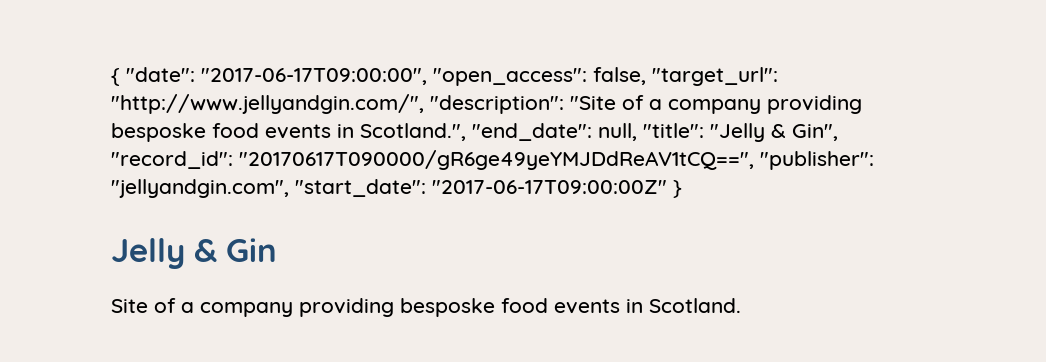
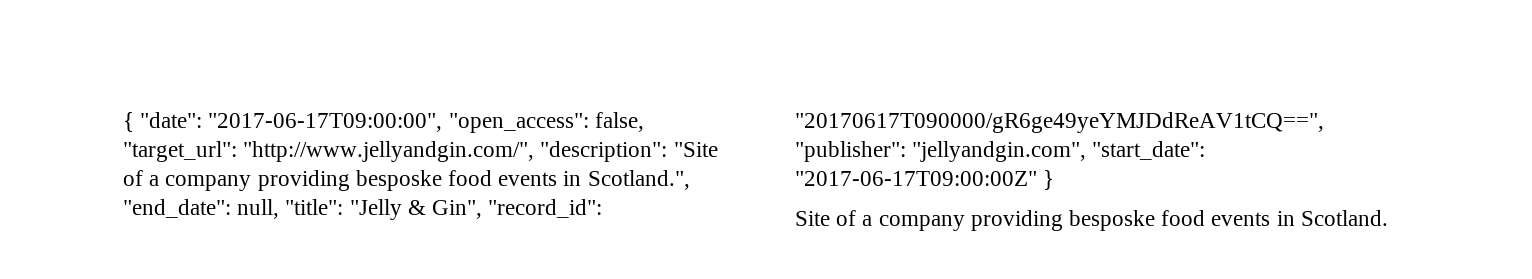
- Jelly & Gin

